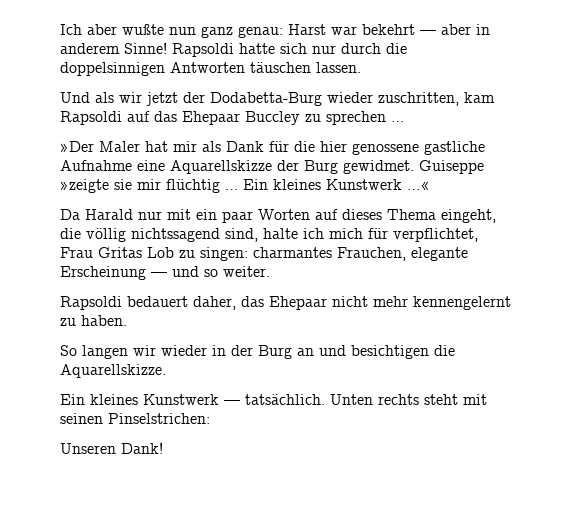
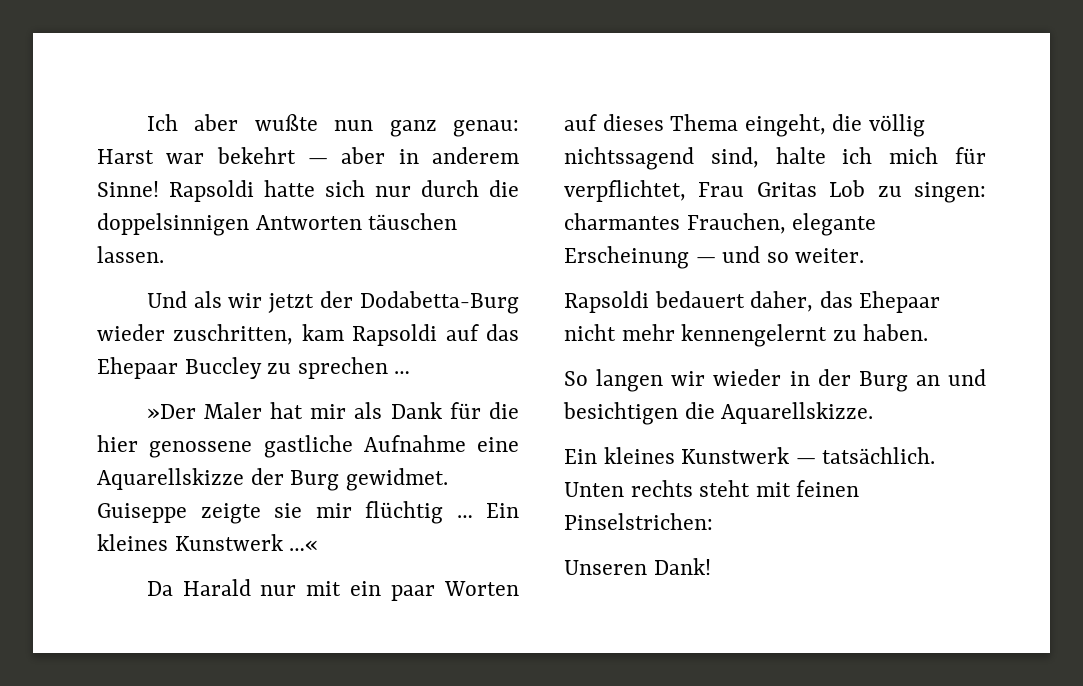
- Guiseppe »zeigte sie mir flüchtig …
+ Guiseppe zeigte sie mir flüchtig …
- Unten rechts steht mit seinen Pinselstrichen:
+ Unten rechts steht mit feinen Pinselstrichen:

